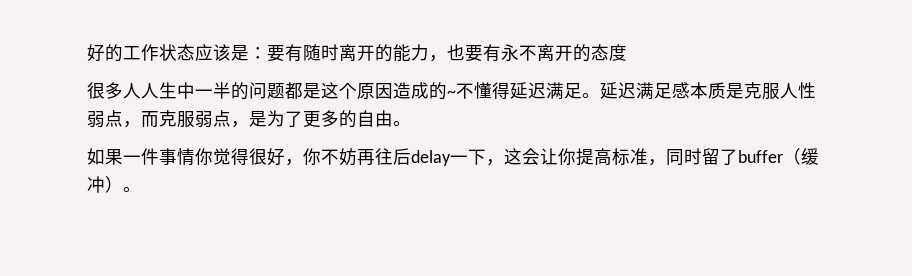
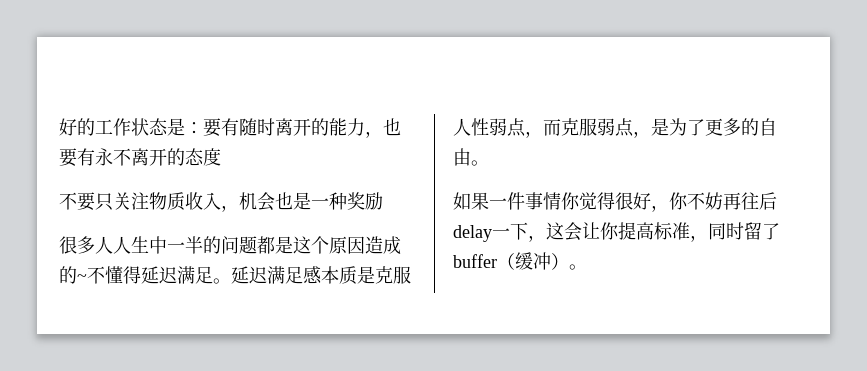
- 好的工作状态应该是：要有随时离开的能力，也要有永不离开的态度
+ 好的工作状态是：要有随时离开的能力，也要有永不离开的态度
+ 不要只关注物质收入，机会也是一种奖励

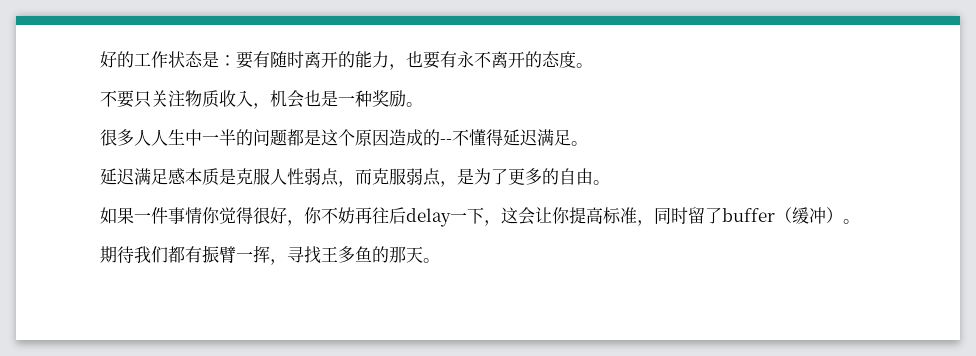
- 好的工作状态是：要有随时离开的能力，也要有永不离开的态度
+ 好的工作状态是：要有随时离开的能力，也要有永不离开的态度。
- 不要只关注物质收入，机会也是一种奖励
+ 不要只关注物质收入，机会也是一种奖励。
- 很多人人生中一半的问题都是这个原因造成的~不懂得延迟满足。延迟满足感本质是克服人性弱点，而克服弱点，是为了更多的自由。
+ 很多人人生中一半的问题都是这个原因造成的--不懂得延迟满足。
+ 延迟满足感本质是克服人性弱点，而克服弱点，是为了更多的自由。
+ 期待我们都有振臂一挥，寻找王多鱼的那天。

